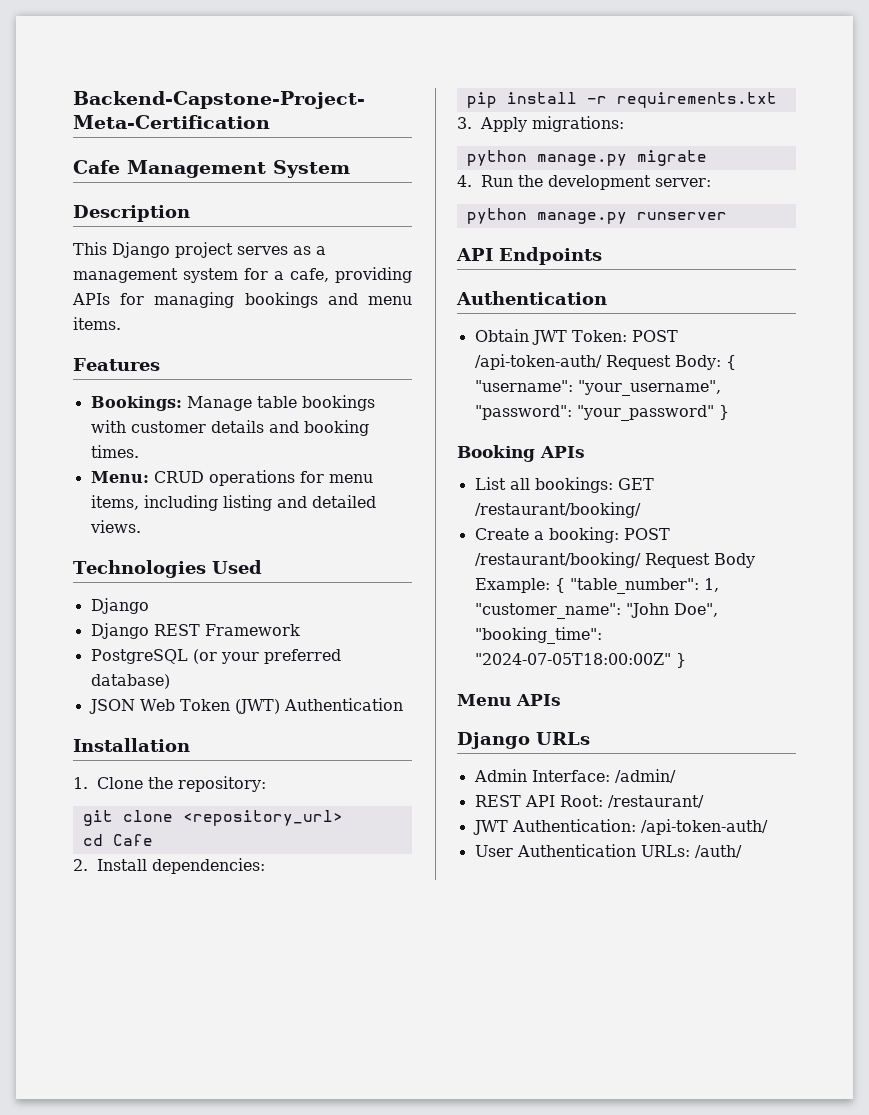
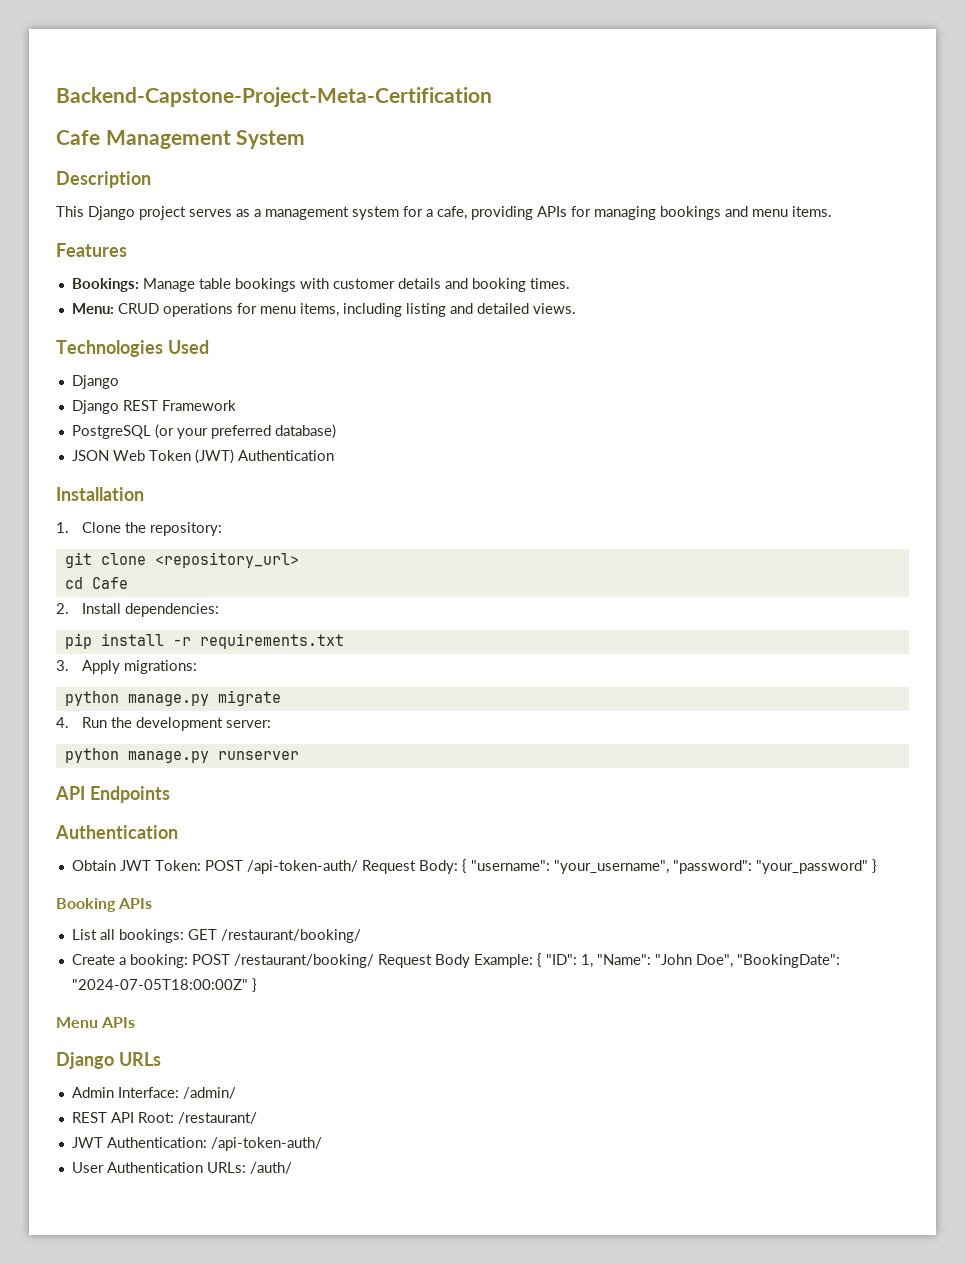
- Create a booking: POST /restaurant/booking/ Request Body Example: { "table_number": 1, "customer_name": "John Doe", "booking_time": "2024-07-05T18:00:00Z" }
+ Create a booking: POST /restaurant/booking/ Request Body Example: { "ID": 1, "Name": "John Doe", "BookingDate": "2024-07-05T18:00:00Z" }

